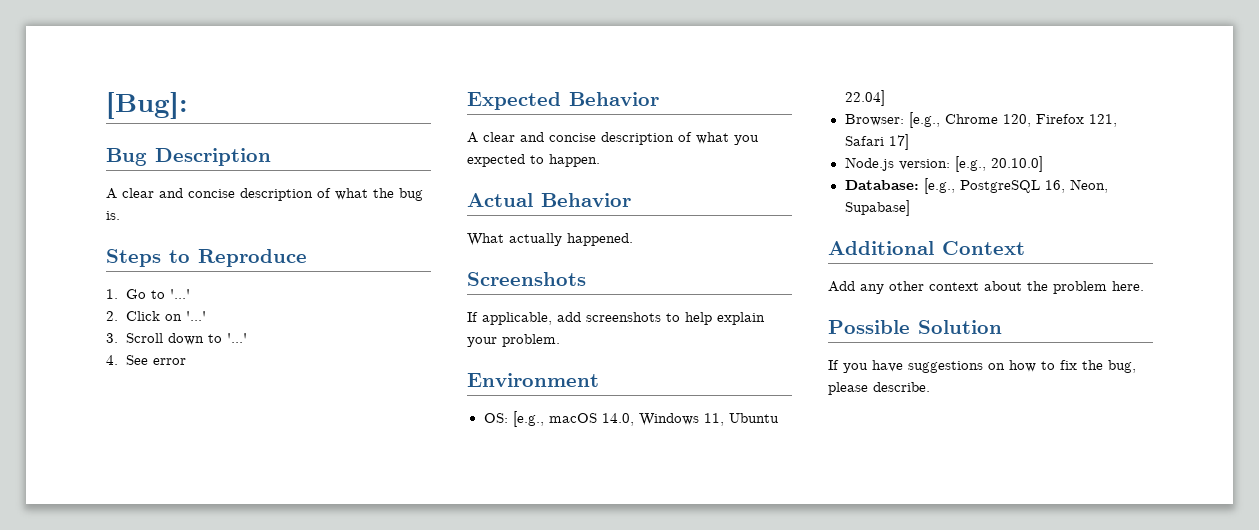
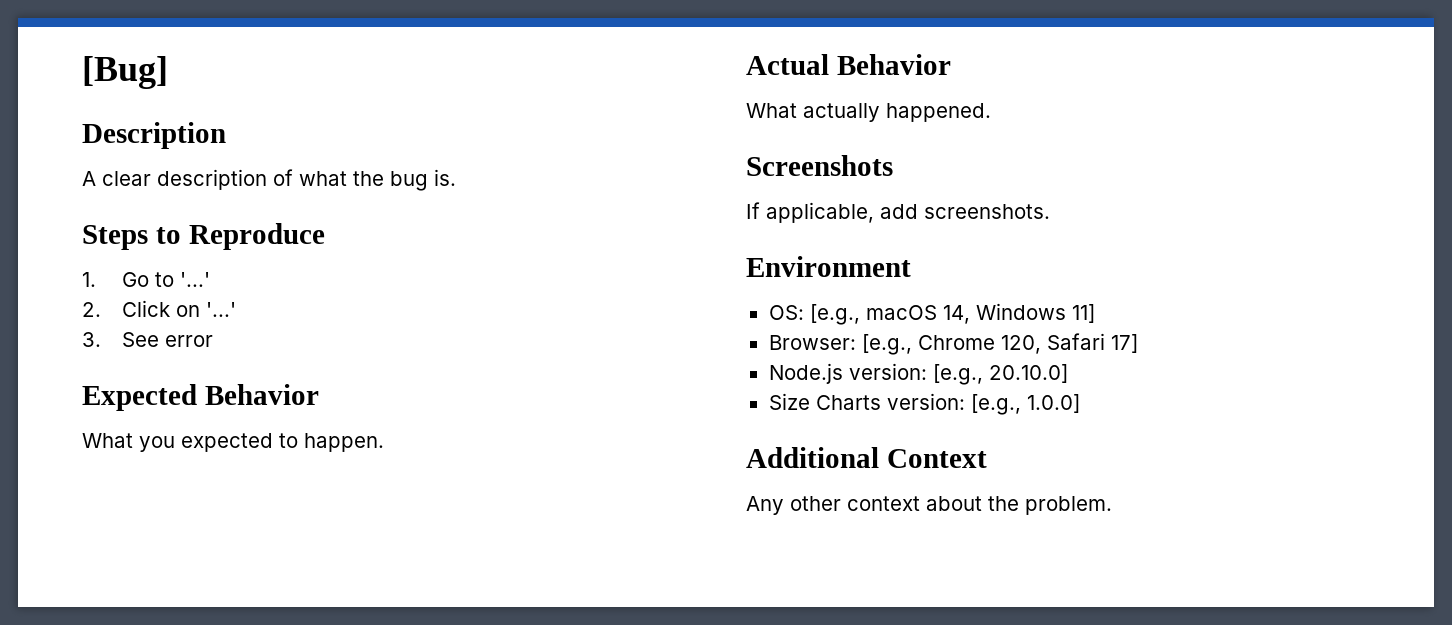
- [Bug]:
- Bug Description
+ [Bug]
+ Description
- A clear and concise description of what the bug is.
+ A clear description of what the bug is.
- 3. Scroll down to '...'
- 4. See error
+ 3. See error
- A clear and concise description of what you expected to happen.
+ What you expected to happen.
- If applicable, add screenshots to help explain your problem.
+ If applicable, add screenshots.
- OS: [e.g., macOS 14.0, Windows 11, Ubuntu 22.04]
+ OS: [e.g., macOS 14, Windows 11]
- Browser: [e.g., Chrome 120, Firefox 121, Safari 17]
+ Browser: [e.g., Chrome 120, Safari 17]
- Database: [e.g., PostgreSQL 16, Neon, Supabase]
+ Size Charts version: [e.g., 1.0.0]
- Add any other context about the problem here.
- Possible Solution
- If you have suggestions on how to fix the bug, please describe.
+ Any other context about the problem.

